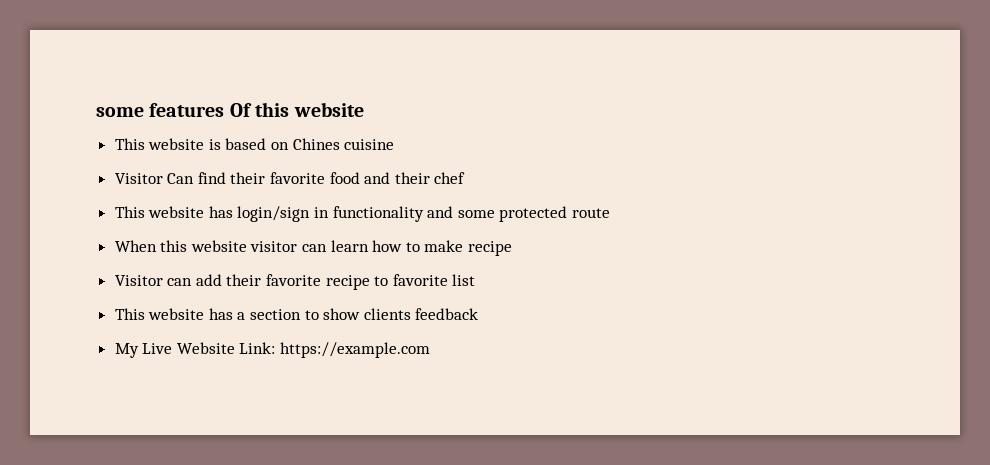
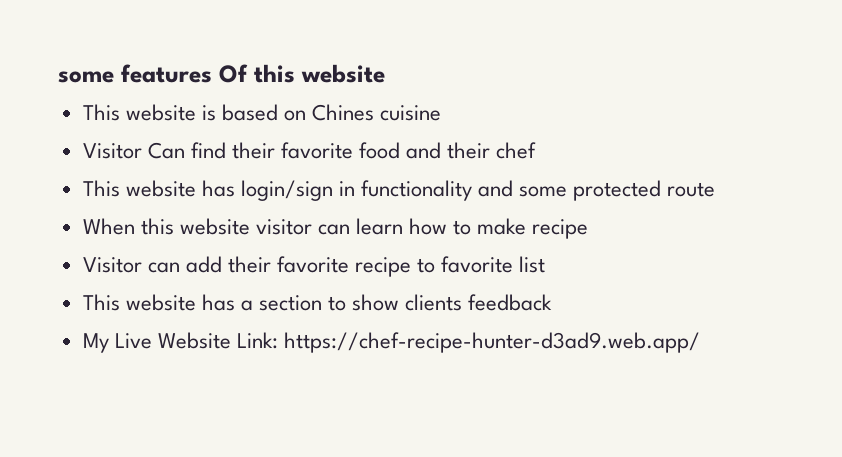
- My Live Website Link: https://example.com
+ My Live Website Link: https://chef-recipe-hunter-d3ad9.web.app/

